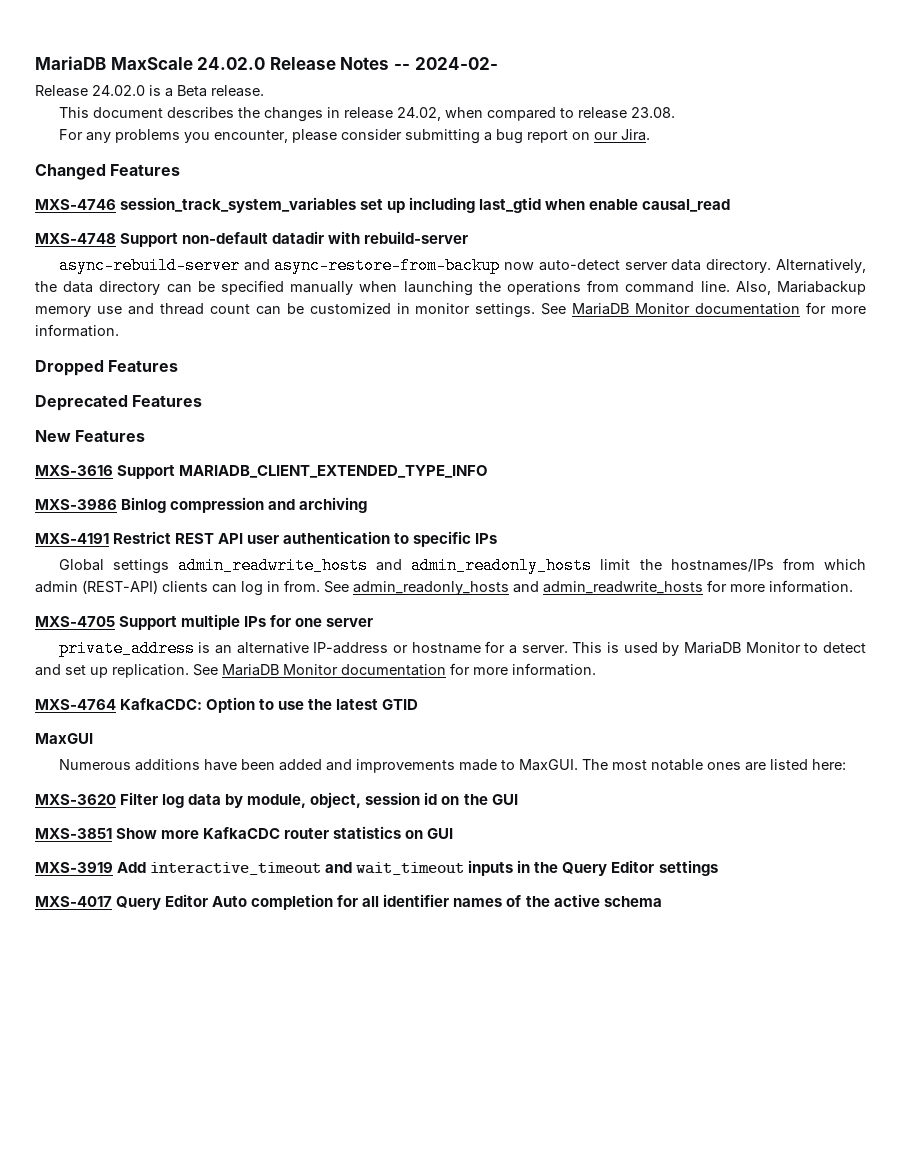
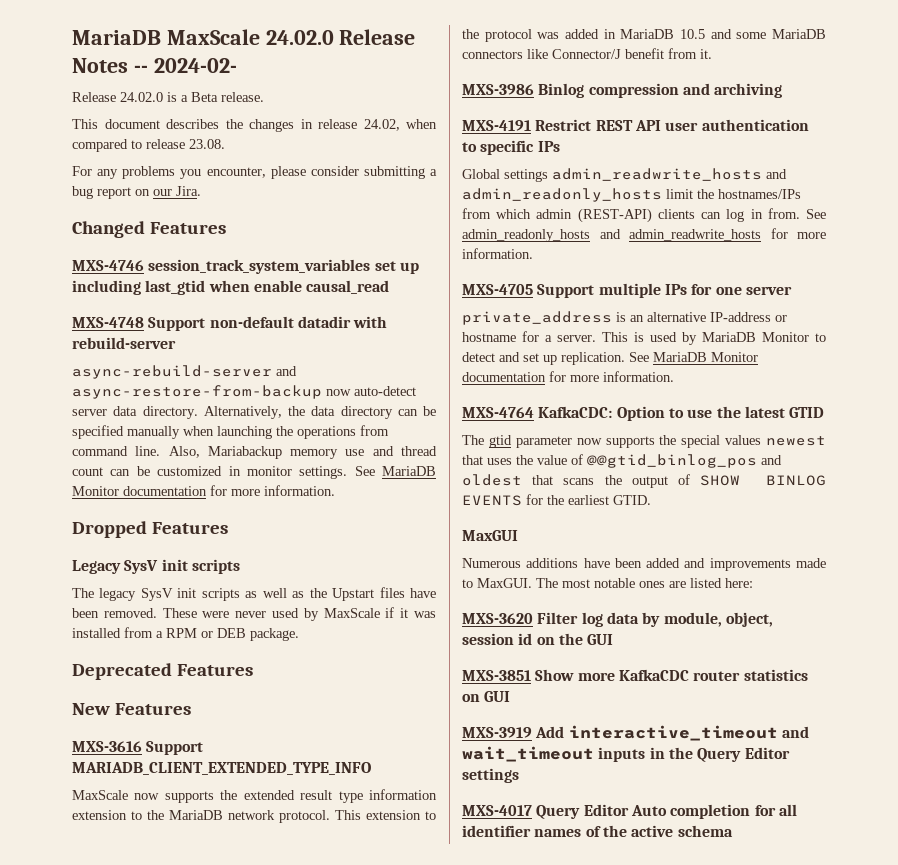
+ Legacy SysV init scripts
+ The legacy SysV init scripts as well as the Upstart files have been removed. These were never used by MaxScale if it was installed from a RPM or DEB package.
+ MaxScale now supports the extended result type information extension to the MariaDB network protocol. This extension to the protocol was added in MariaDB 10.5 and some MariaDB connectors like Connector/J benefit from it.
+ The gtid parameter now supports the special values newest that uses the value of @@gtid_binlog_pos and oldest that scans the output of SHOW BINLOG EVENTS for the earliest GTID.

